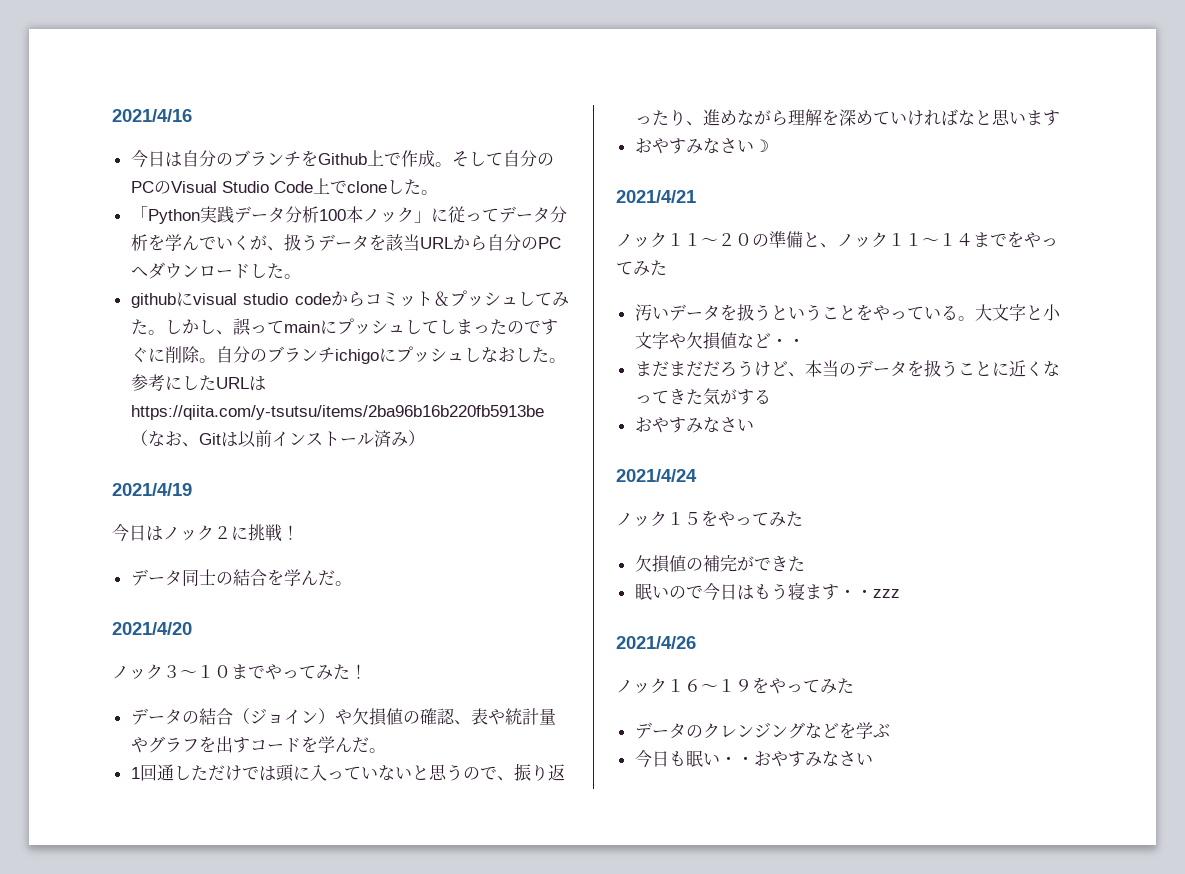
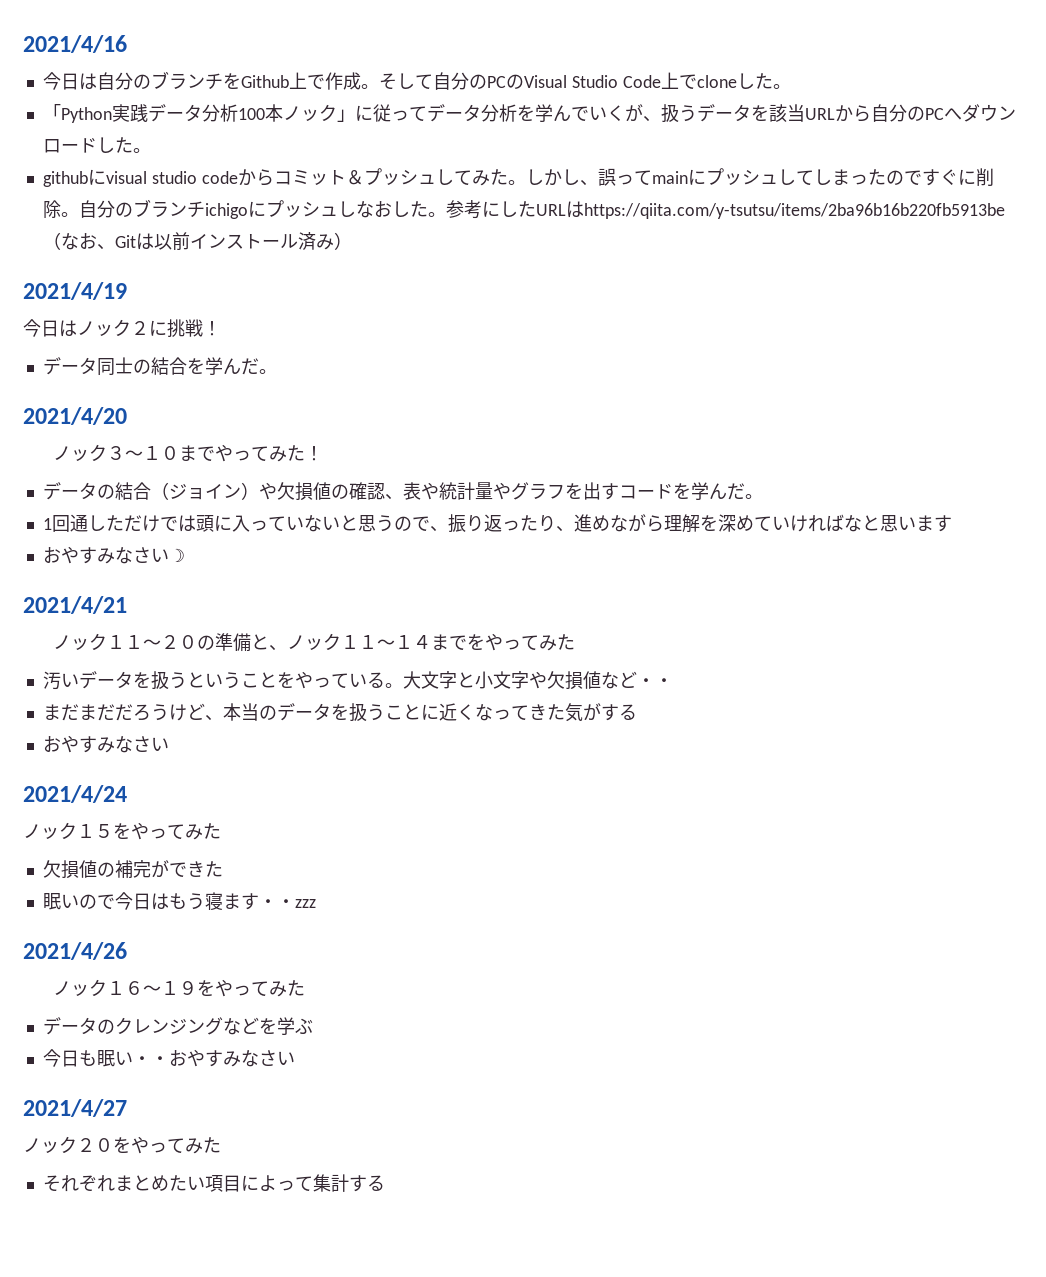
+ 2021/4/27
+ ノック２０をやってみた
+ それぞれまとめたい項目によって集計する

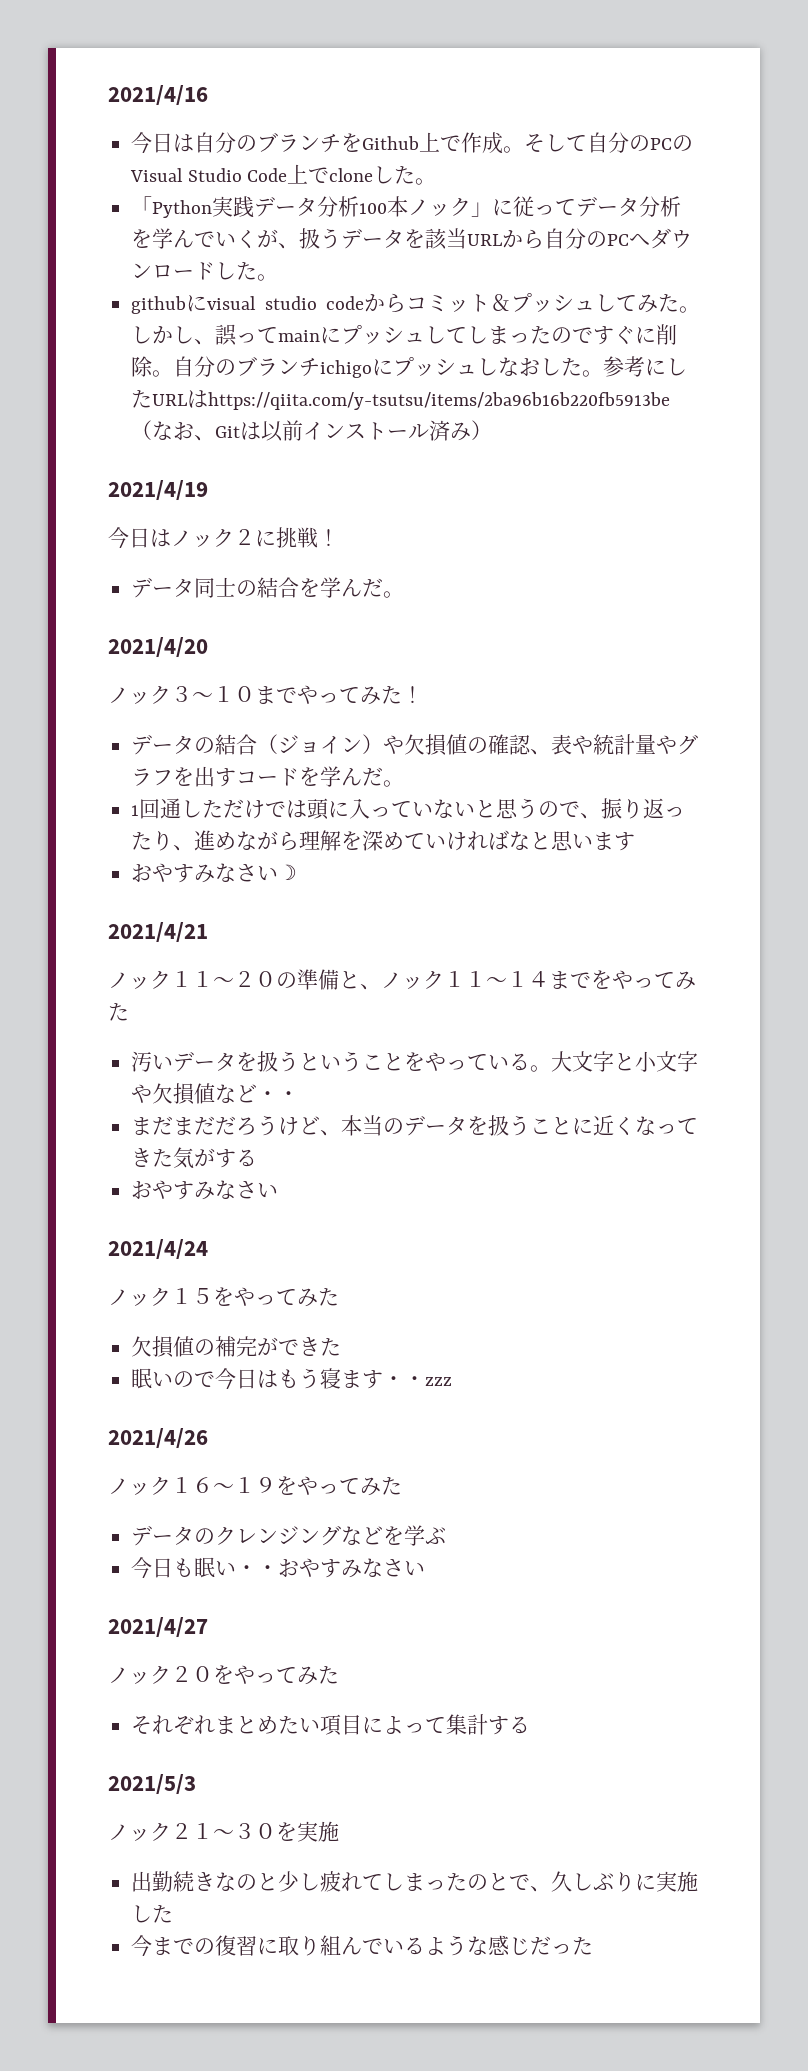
+ 2021/5/3
+ ノック２１～３０を実施
+ 出勤続きなのと少し疲れてしまったのとで、久しぶりに実施した
+ 今までの復習に取り組んでいるような感じだった

